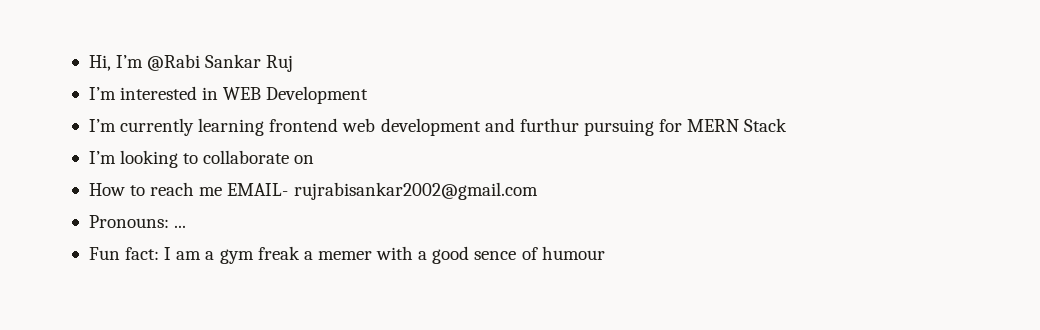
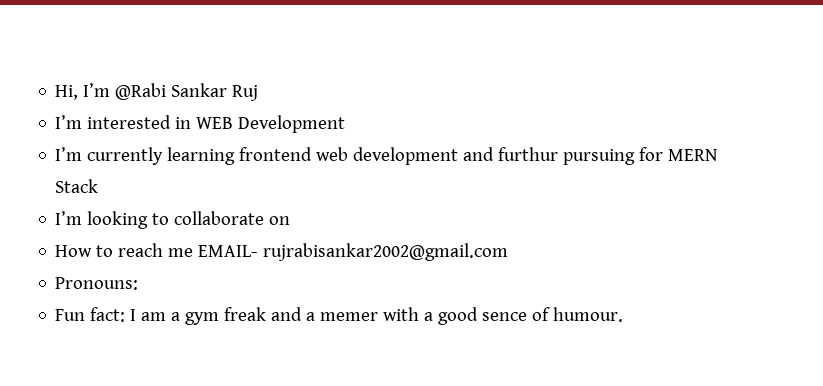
- Pronouns: ...
+ Pronouns:
- Fun fact: I am a gym freak a memer with a good sence of humour
+ Fun fact: I am a gym freak and a memer with a good sence of humour.

